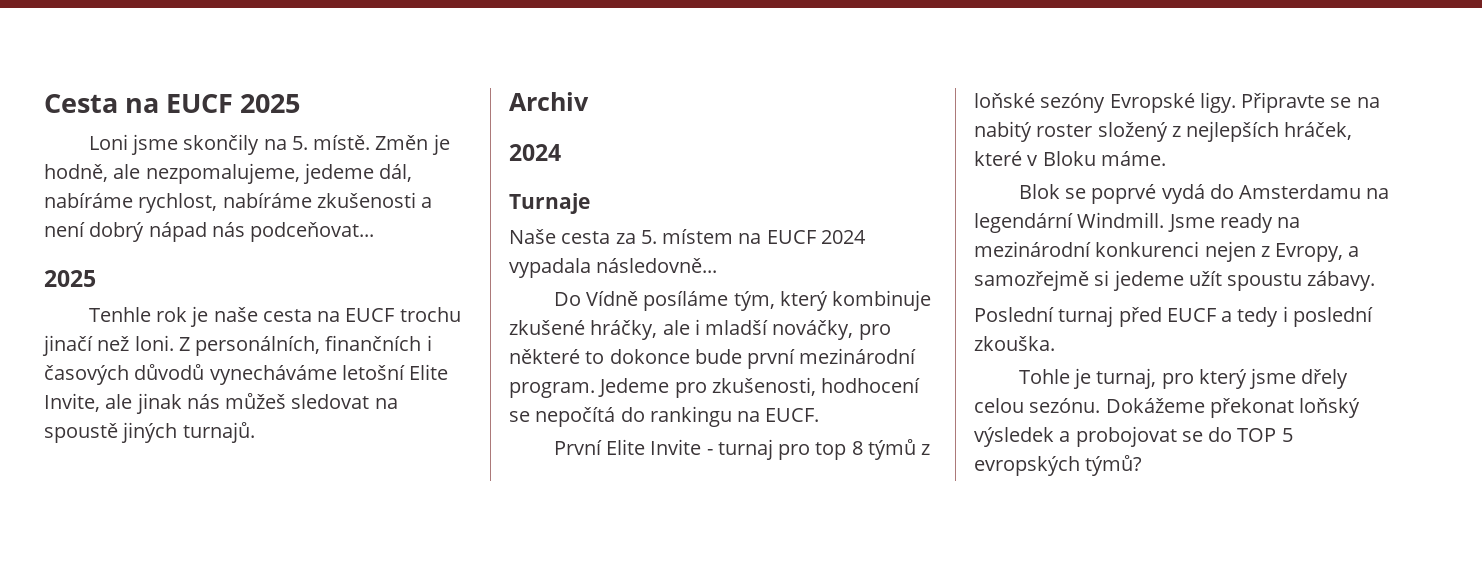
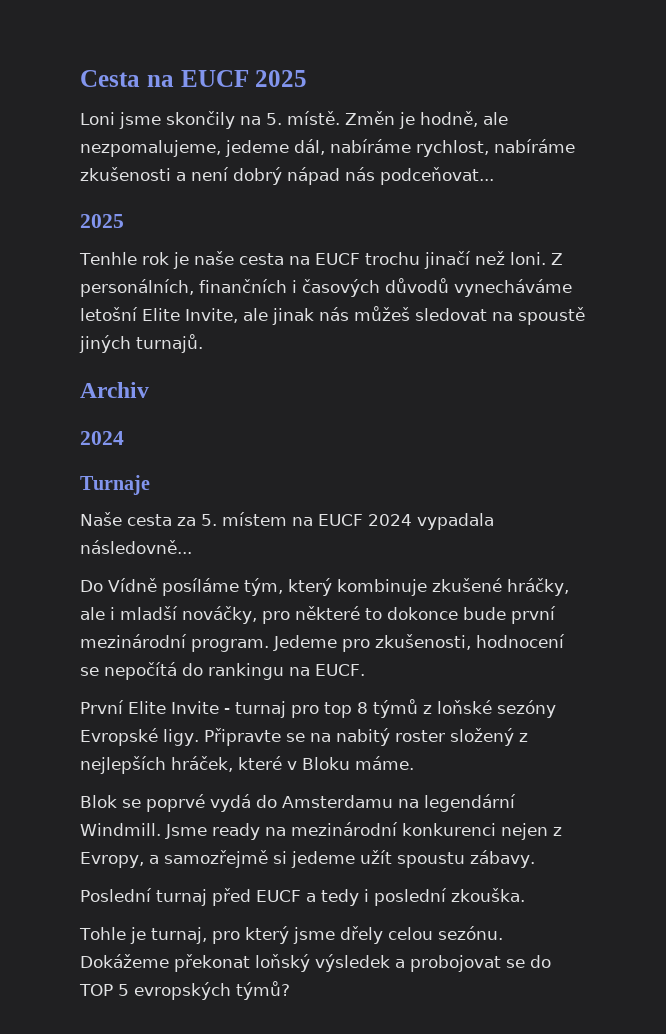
- Jedeme pro zkušenosti, hodhocení se nepočítá do rankingu na EUCF.
+ Jedeme pro zkušenosti, hodnocení se nepočítá do rankingu na EUCF.

